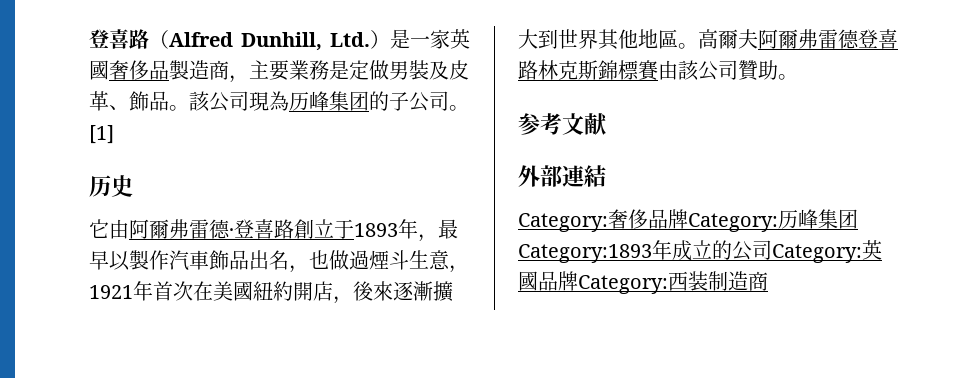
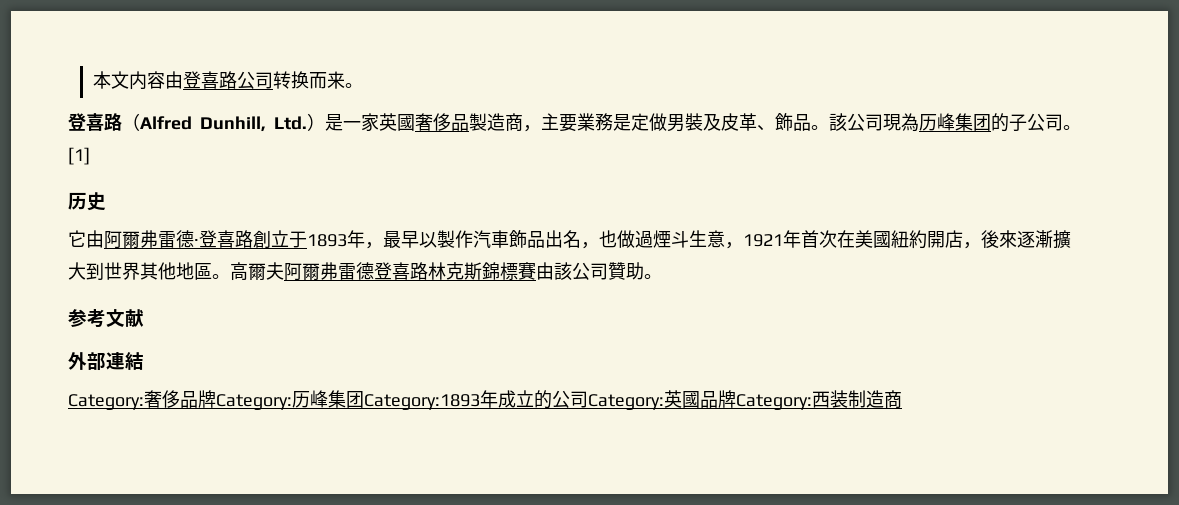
+ 本文内容由登喜路公司转换而来。

